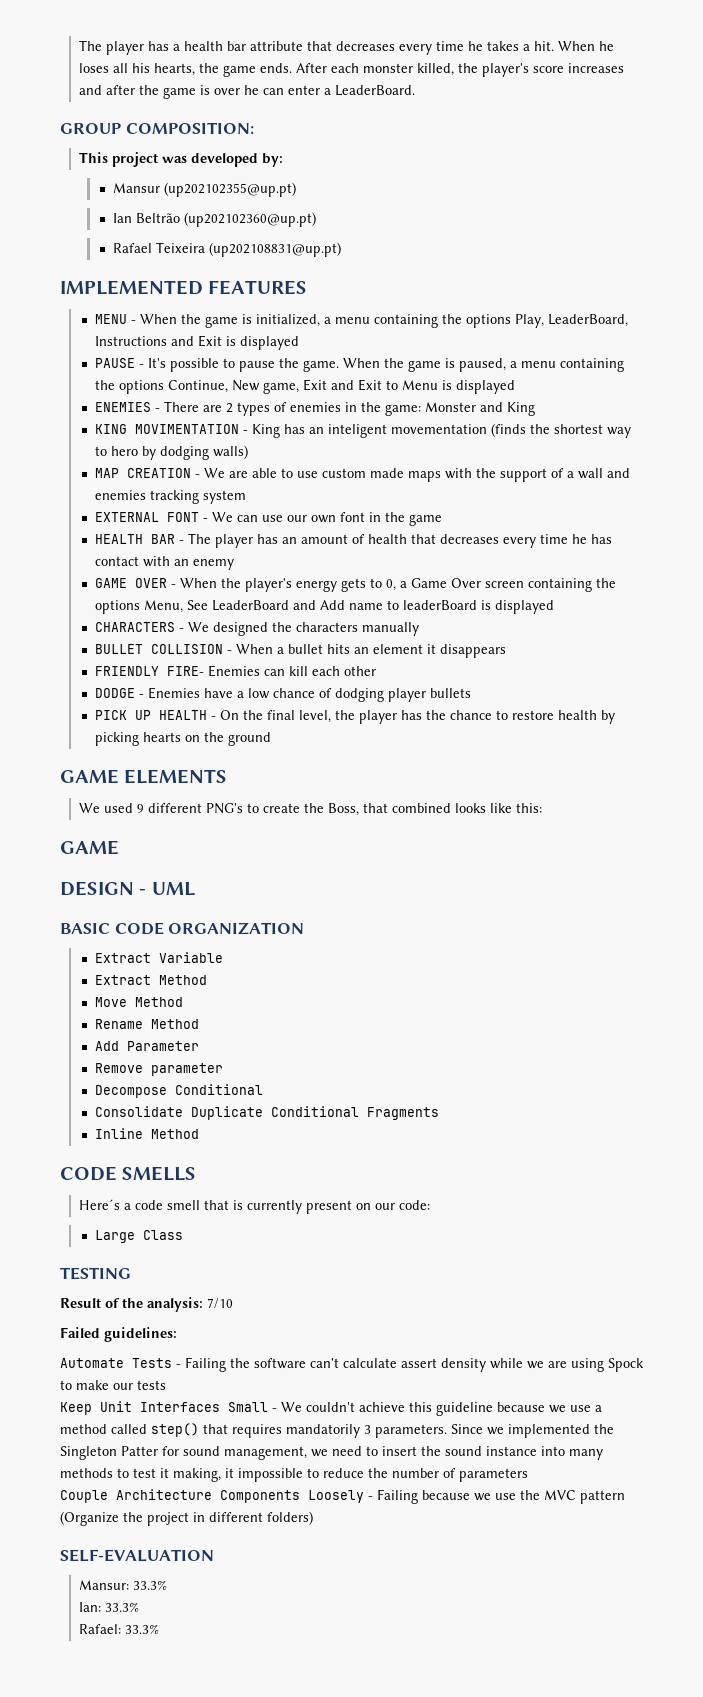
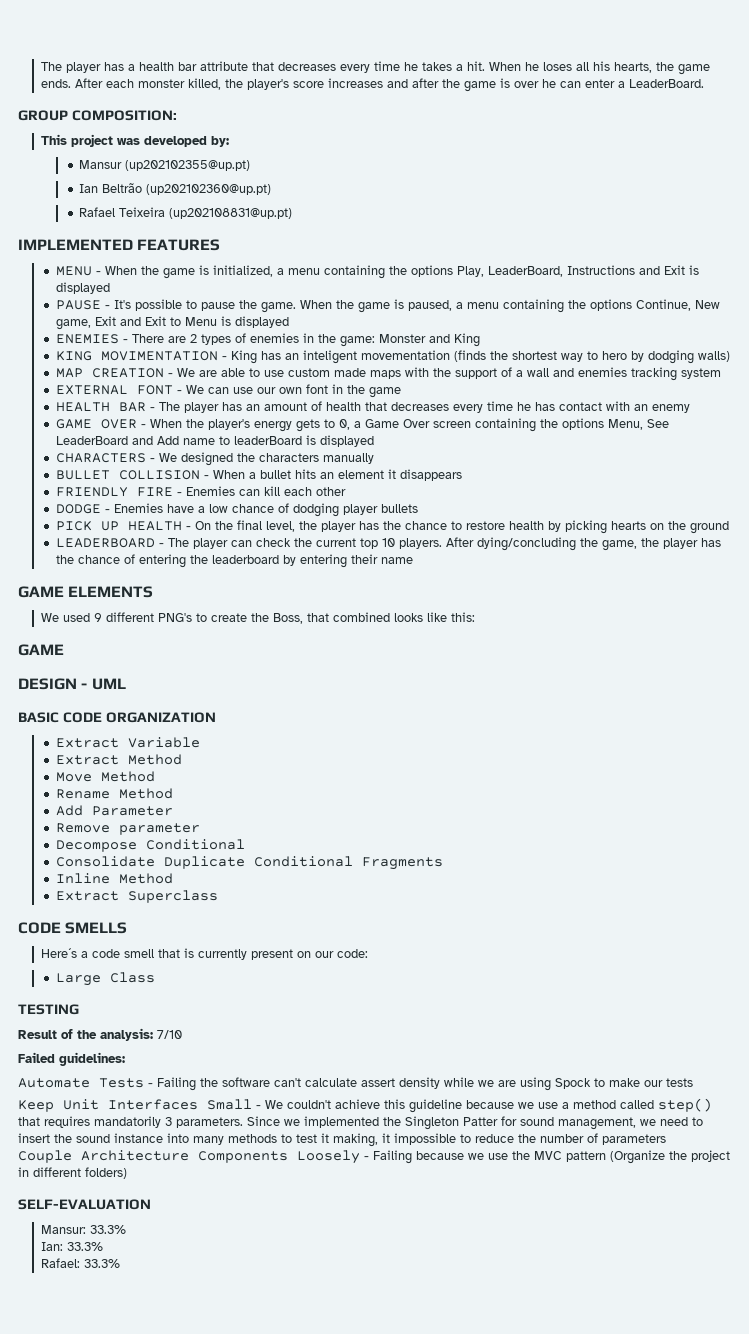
- FRIENDLY FIRE- Enemies can kill each other
+ FRIENDLY FIRE - Enemies can kill each other
+ LEADERBOARD - The player can check the current top 10 players. After dying/concluding the game, the player has the chance of entering the leaderboard by entering their name
+ Extract Superclass

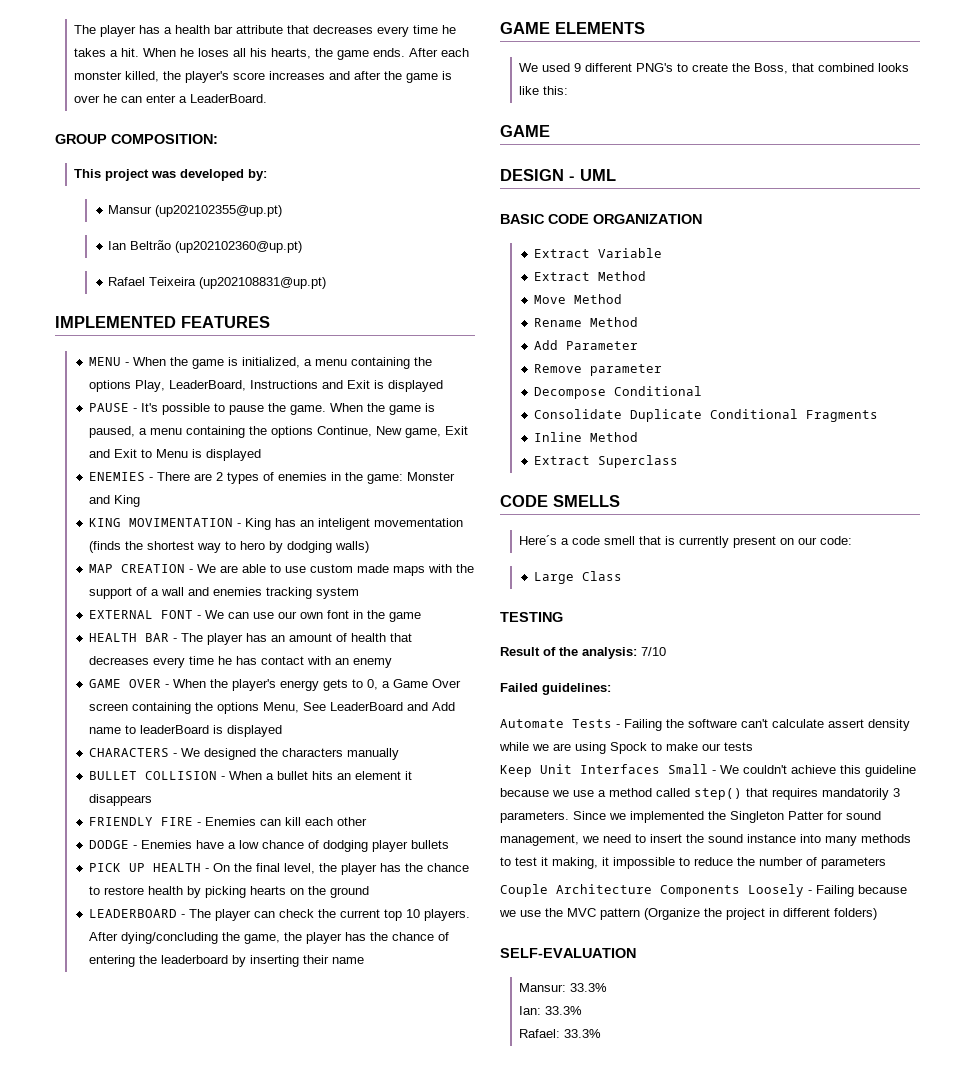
- After dying/concluding the game, the player has the chance of entering the leaderboard by entering their name
+ After dying/concluding the game, the player has the chance of entering the leaderboard by inserting their name

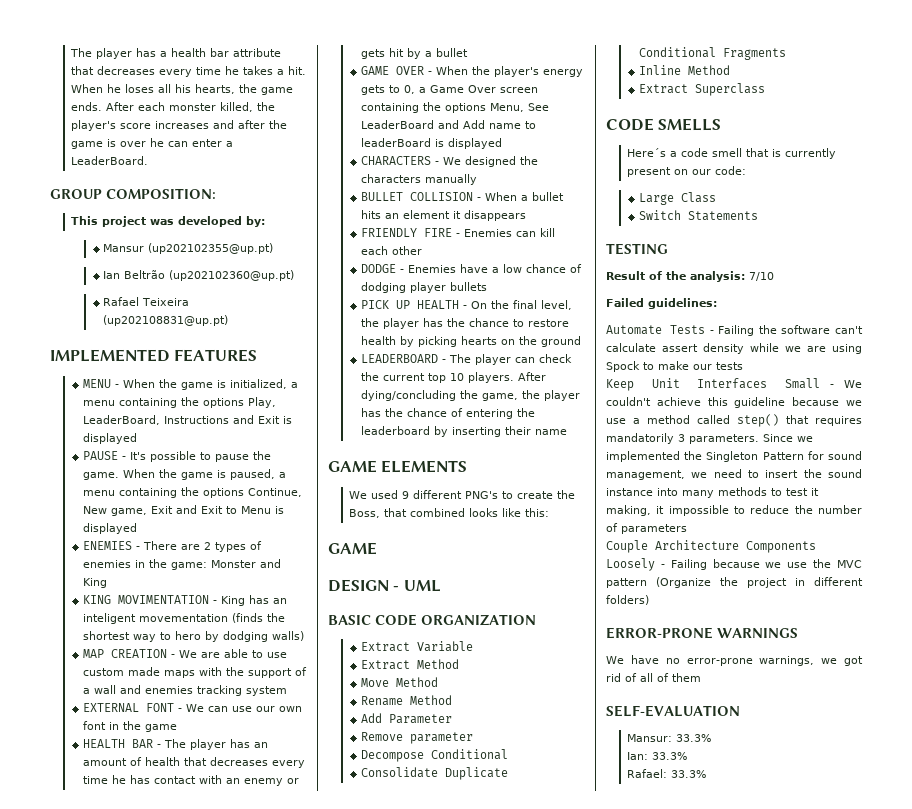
- HEALTH BAR - The player has an amount of health that decreases every time he has contact with an enemy
+ HEALTH BAR - The player has an amount of health that decreases every time he has contact with an enemy or gets hit by a bullet
+ Switch Statements
- Since we implemented the Singleton Patter for sound management, we need to insert the sound instance into many methods to test it making, it impossible to reduce the number of parameters
+ Since we implemented the Singleton Pattern for sound management, we need to insert the sound instance into many methods to test it making, it impossible to reduce the number of parameters
+ ERROR-PRONE WARNINGS
+ We have no error-prone warnings, we got rid of all of them

